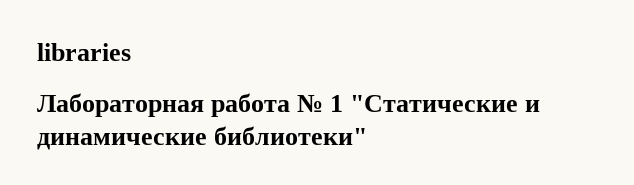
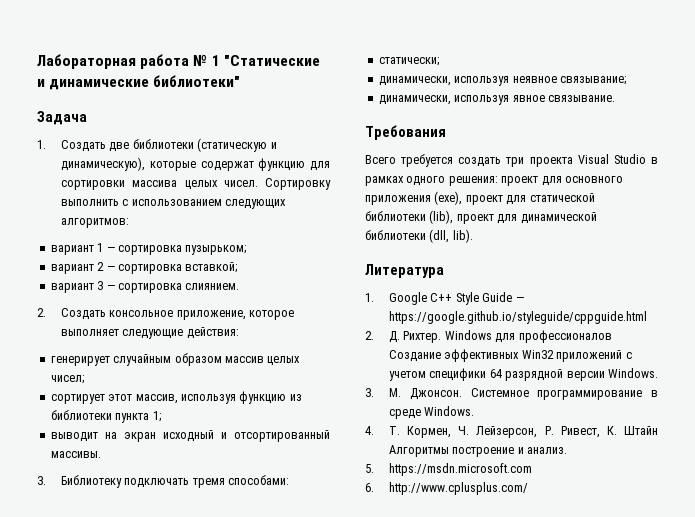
- libraries
+ Задача
+ 1. Создать две библиотеки (статическую и динамическую), которые содержат функцию для сортировки массива целых чисел. Сортировку выполнить с использованием следующих алгоритмов:
+ вариант 1 — сортировка пузырьком;
+ вариант 2 — сортировка вставкой;
+ вариант 3 — сортировка слиянием.
+ 2. Создать консольное приложение, которое выполняет следующие действия:
+ генерирует случайным образом массив целых чисел;
+ сортирует этот массив, используя функцию из библиотеки пункта 1;
+ выводит на экран исходный и отсортированный массивы.
+ 3. Библиотеку подключать тремя способами:
+ статически;
+ динамически, используя неявное связывание;
+ динамически, используя явное связывание.
+ Требования
+ Всего требуется создать три проекта Visual Studio в рамках одного решения: проект для основного приложения (exe), проект для статической библиотеки (lib), проект для динамической библиотеки (dll, lib).
+ Литература
+ 1. Google C++ Style Guide — https://google.github.io/styleguide/cppguide.html
+ 2. Д. Рихтер. Windows для профессионалов Создание эффективных Win32 приложений с учетом специфики 64 разрядной версии Windows.
+ 3. М. Джонсон. Системное программирование в среде Windows.
+ 4. Т. Кормен, Ч. Лейзерсон, Р. Ривест, К. Штайн Алгоритмы построение и анализ.
+ 5. https://msdn.microsoft.com
+ 6. http://www.cplusplus.com/

